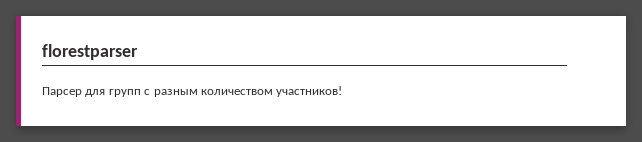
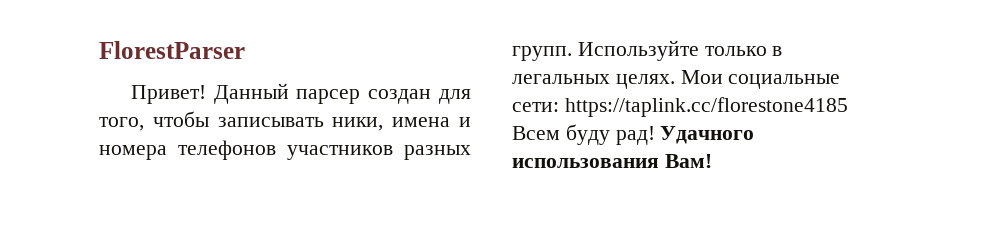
- florestparser
- Парсер для групп с разным количеством участников!
+ FlorestParser
+ Привет! Данный парсер создан для того, чтобы записывать ники, имена и номера телефонов участников разных групп. Используйте только в легальных целях. Мои социальные сети: https://taplink.cc/florestone4185 Всем буду рад! Удачного использования Вам!

